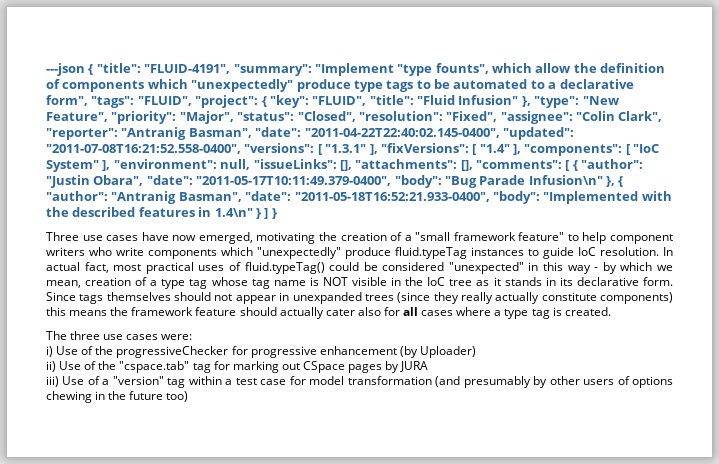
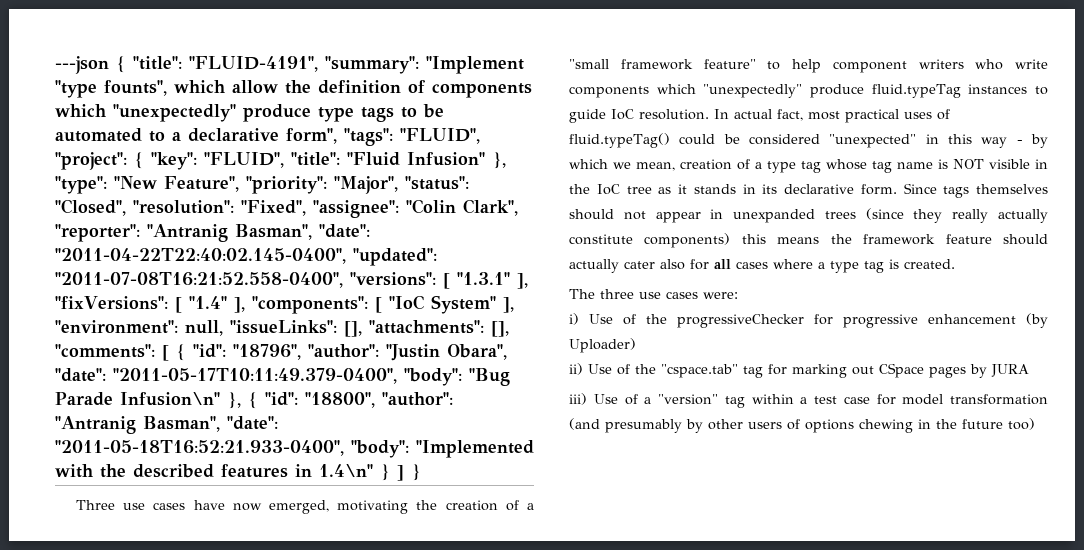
- [ { "author":
+ [ { "id": "18796", "author":
- "Bug Parade Infusion\n" }, { "author":
+ "Bug Parade Infusion\n" }, { "id": "18800", "author":

